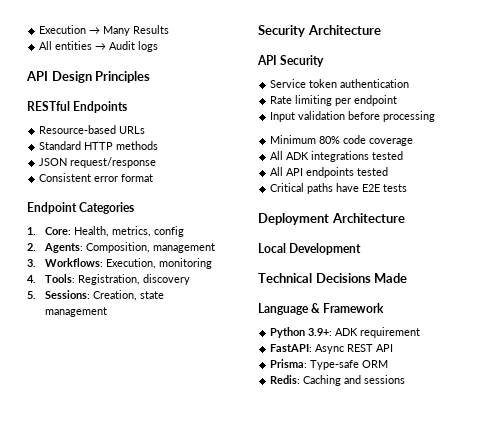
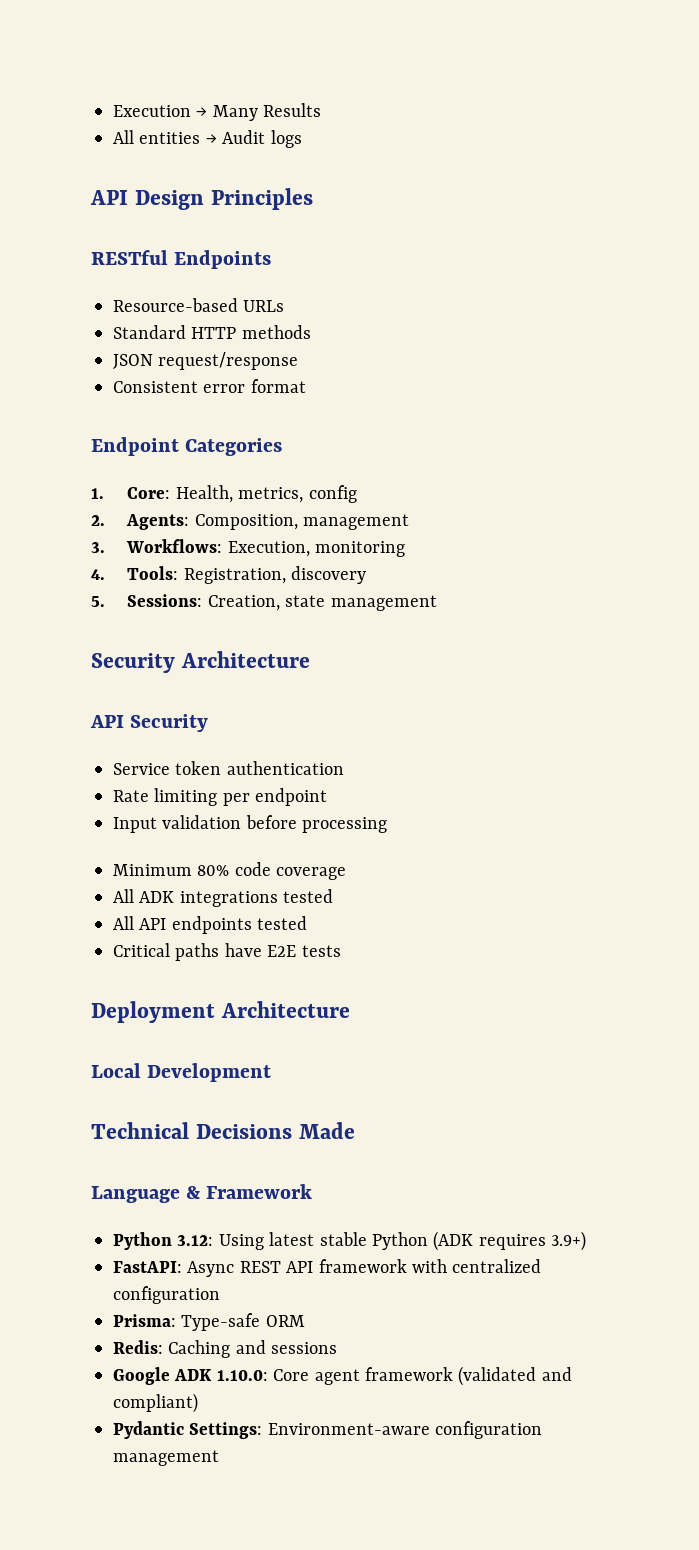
- Python 3.9+: ADK requirement
+ Python 3.12: Using latest stable Python (ADK requires 3.9+)
- FastAPI: Async REST API
+ FastAPI: Async REST API framework with centralized configuration
+ Google ADK 1.10.0: Core agent framework (validated and compliant)
+ Pydantic Settings: Environment-aware configuration management

